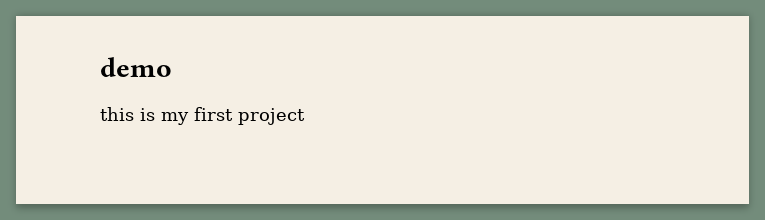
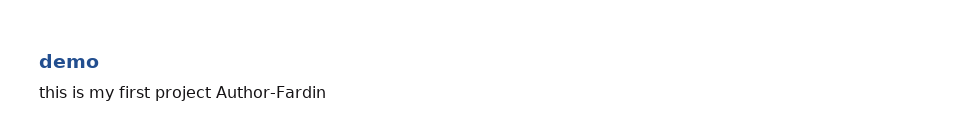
- this is my first project
+ this is my first project Author-Fardin

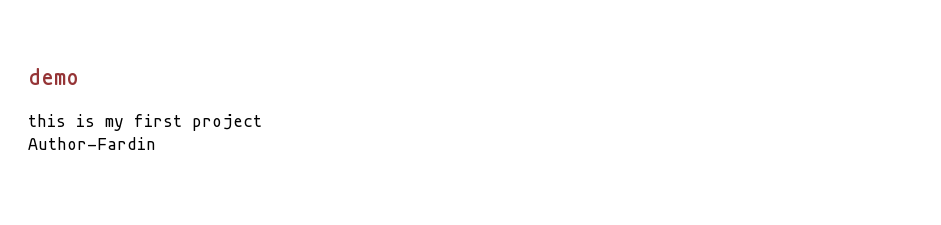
- this is my first project Author-Fardin
+ this is my first project
+ Author-Fardin

